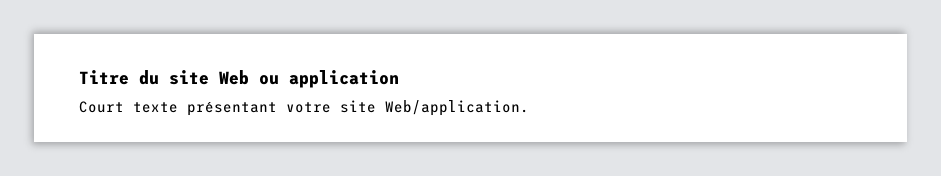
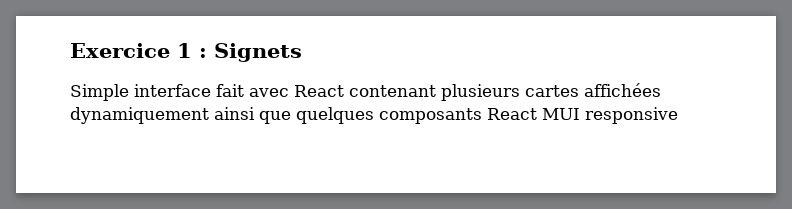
- Titre du site Web ou application
- Court texte présentant votre site Web/application.
+ Exercice 1 : Signets
+ Simple interface fait avec React contenant plusieurs cartes affichées dynamiquement ainsi que quelques composants React MUI responsive

